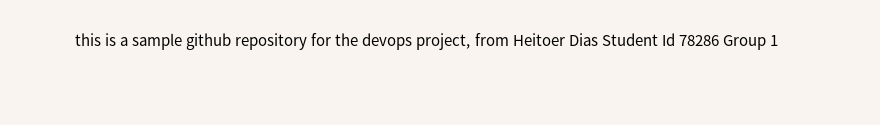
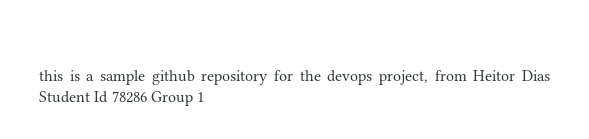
- this is a sample github repository for the devops project, from Heitoer Dias Student Id 78286 Group 1
+ this is a sample github repository for the devops project, from Heitor Dias Student Id 78286 Group 1

